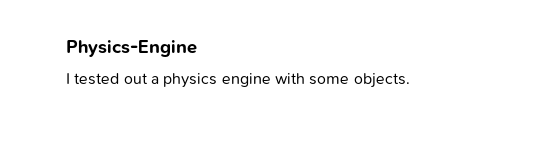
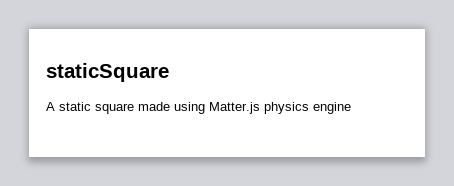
- Physics-Engine
- I tested out a physics engine with some objects.
+ staticSquare
+ A static square made using Matter.js physics engine

